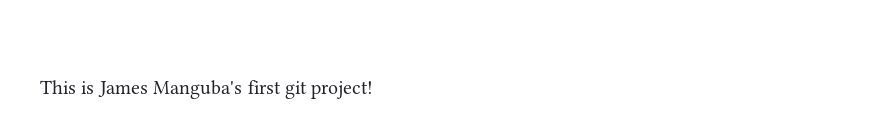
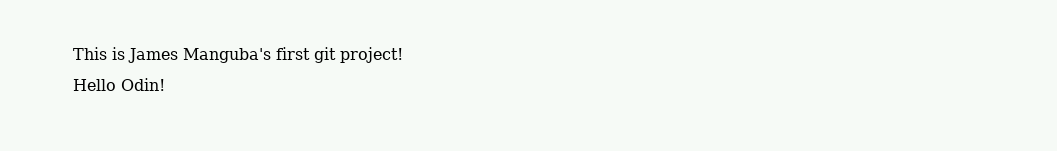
+ Hello Odin!

